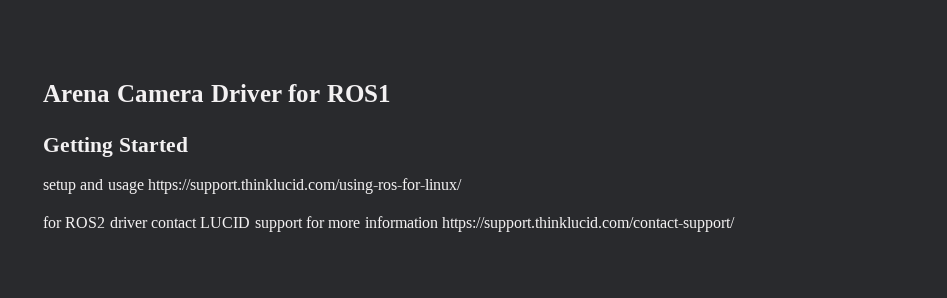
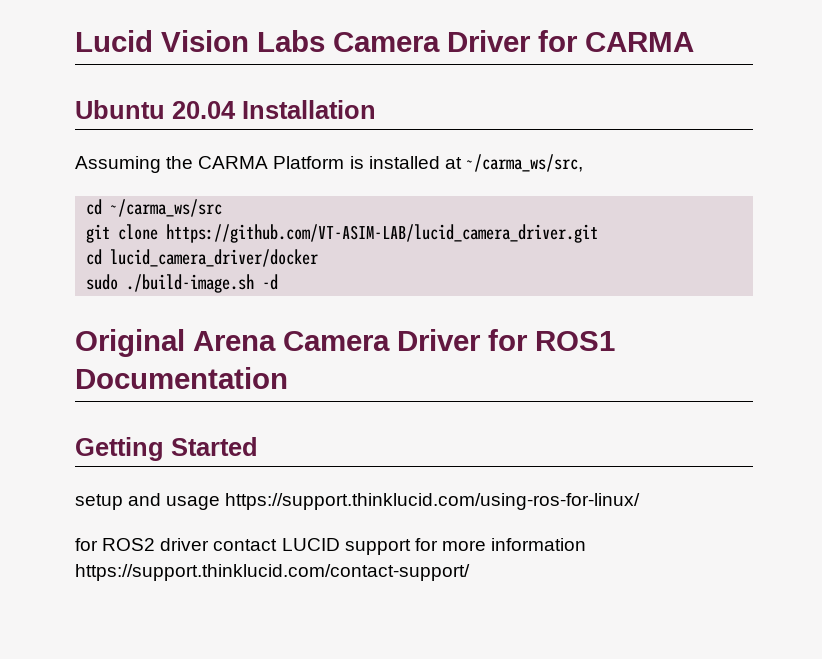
- Arena Camera Driver for ROS1
+ Lucid Vision Labs Camera Driver for CARMA
+ Ubuntu 20.04 Installation
+ Assuming the CARMA Platform is installed at ~/carma_ws/src,
+ cd ~/carma_ws/src
+ git clone https://github.com/VT-ASIM-LAB/lucid_camera_driver.git
+ cd lucid_camera_driver/docker
+ sudo ./build-image.sh -d
+ Original Arena Camera Driver for ROS1 Documentation

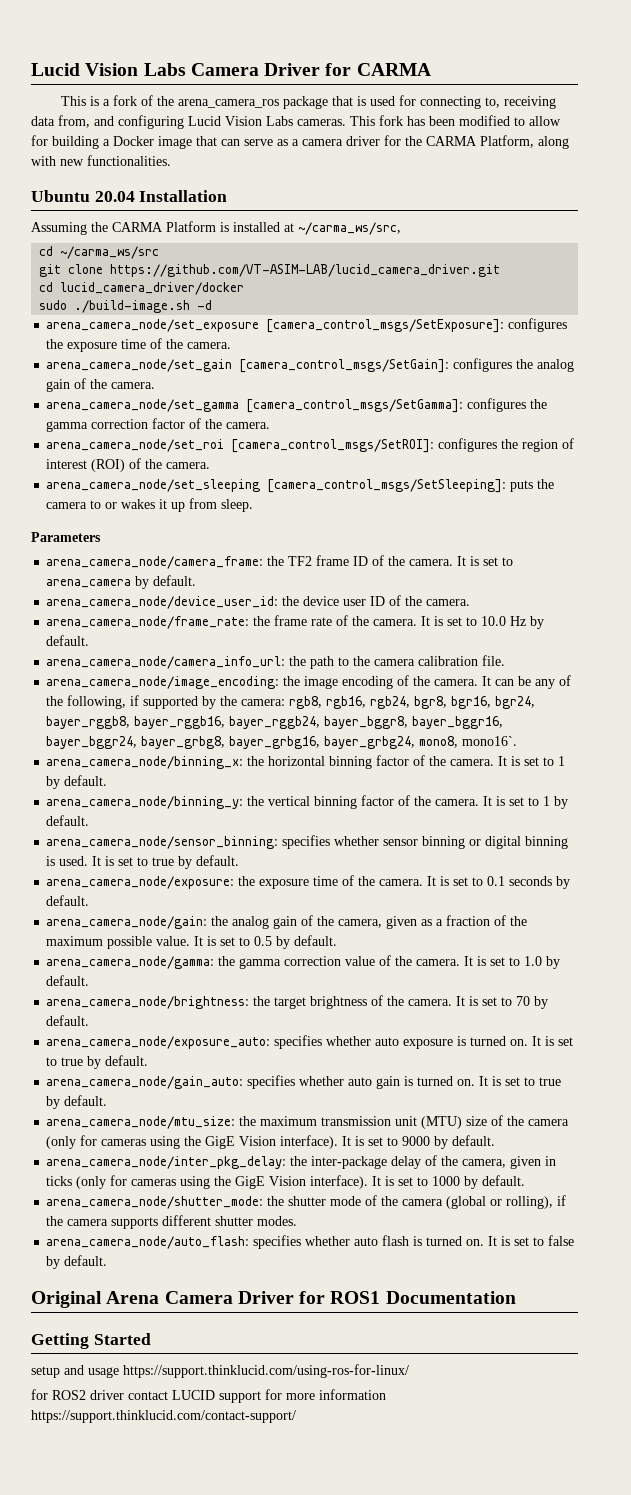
+ This is a fork of the arena_camera_ros package that is used for connecting to, receiving data from, and configuring Lucid Vision Labs cameras. This fork has been modified to allow for building a Docker image that can serve as a camera driver for the CARMA Platform, along with new functionalities.
+ arena_camera_node/set_exposure [camera_control_msgs/SetExposure]: configures the exposure time of the camera.
+ arena_camera_node/set_gain [camera_control_msgs/SetGain]: configures the analog gain of the camera.
+ arena_camera_node/set_gamma [camera_control_msgs/SetGamma]: configures the gamma correction factor of the camera.
+ arena_camera_node/set_roi [camera_control_msgs/SetROI]: configures the region of interest (ROI) of the camera.
+ arena_camera_node/set_sleeping [camera_control_msgs/SetSleeping]: puts the camera to or wakes it up from sleep.
+ Parameters
+ arena_camera_node/camera_frame: the TF2 frame ID of the camera. It is set to arena_camera by default.
+ arena_camera_node/device_user_id: the device user ID of the camera.
+ arena_camera_node/frame_rate: the frame rate of the camera. It is set to 10.0 Hz by default.
+ arena_camera_node/camera_info_url: the path to the camera calibration file.
+ arena_camera_node/image_encoding: the image encoding of the camera. It can be any of the following, if supported by the camera: rgb8, rgb16, rgb24, bgr8, bgr16, bgr24, bayer_rggb8, bayer_rggb16, bayer_rggb24, bayer_bggr8, bayer_bggr16, bayer_bggr24, bayer_grbg8, bayer_grbg16, bayer_grbg24, mono8, mono16`.
+ arena_camera_node/binning_x: the horizontal binning factor of the camera. It is set to 1 by default.
+ arena_camera_node/binning_y: the vertical binning factor of the camera. It is set to 1 by default.
+ arena_camera_node/sensor_binning: specifies whether sensor binning or digital binning is used. It is set to true by default.
+ arena_camera_node/exposure: the exposure time of the camera. It is set to 0.1 seconds by default.
+ arena_camera_node/gain: the analog gain of the camera, given as a fraction of the maximum possible value. It is set to 0.5 by default.
+ arena_camera_node/gamma: the gamma correction value of the camera. It is set to 1.0 by default.
+ arena_camera_node/brightness: the target brightness of the camera. It is set to 70 by default.
+ arena_camera_node/exposure_auto: specifies whether auto exposure is turned on. It is set to true by default.
+ arena_camera_node/gain_auto: specifies whether auto gain is turned on. It is set to true by default.
+ arena_camera_node/mtu_size: the maximum transmission unit (MTU) size of the camera (only for cameras using the GigE Vision interface). It is set to 9000 by default.
+ arena_camera_node/inter_pkg_delay: the inter-package delay of the camera, given in ticks (only for cameras using the GigE Vision interface). It is set to 1000 by default.
+ arena_camera_node/shutter_mode: the shutter mode of the camera (global or rolling), if the camera supports different shutter modes.
+ arena_camera_node/auto_flash: specifies whether auto flash is turned on. It is set to false by default.

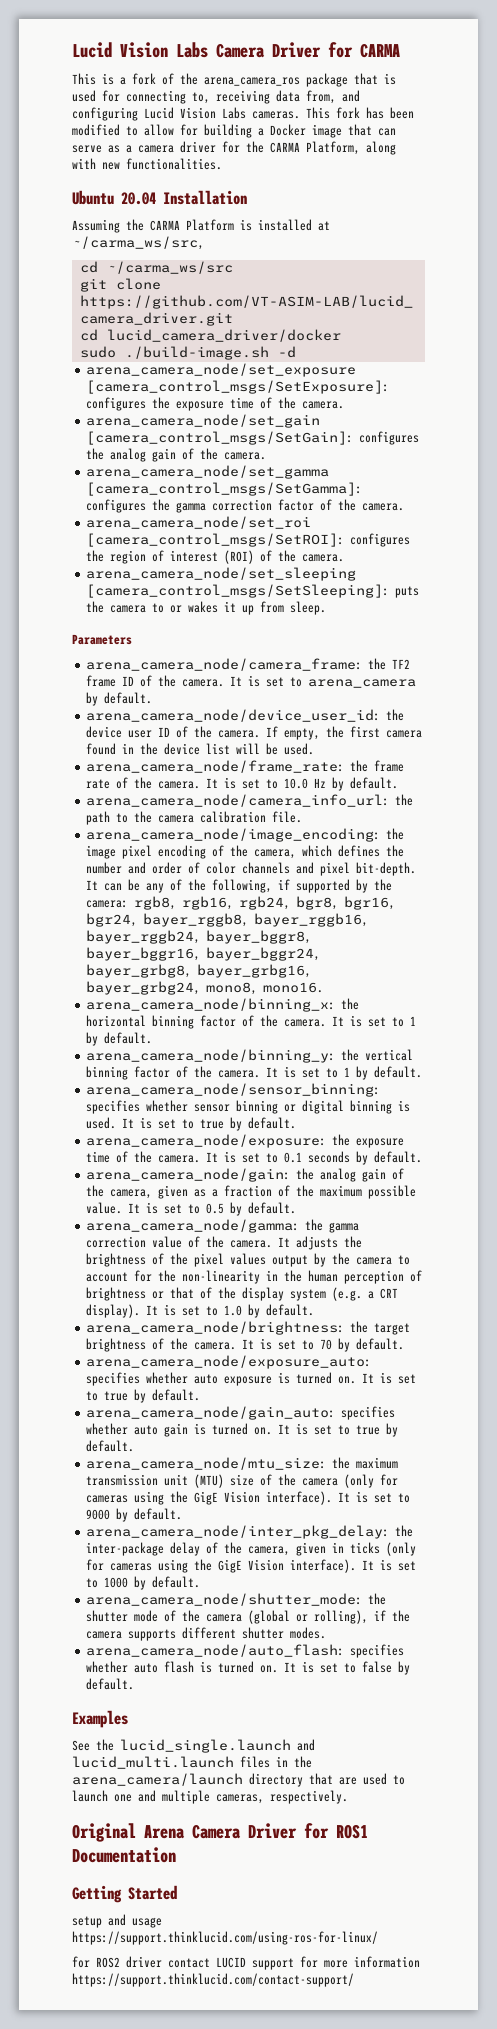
+ If empty, the first camera found in the device list will be used.
- arena_camera_node/image_encoding: the image encoding of the camera.
+ arena_camera_node/image_encoding: the image pixel encoding of the camera, which defines the number and order of color channels and pixel bit-depth.
- It can be any of the following, if supported by the camera: rgb8, rgb16, rgb24, bgr8, bgr16, bgr24, bayer_rggb8, bayer_rggb16, bayer_rggb24, bayer_bggr8, bayer_bggr16, bayer_bggr24, bayer_grbg8, bayer_grbg16, bayer_grbg24, mono8, mono16`.
+ It can be any of the following, if supported by the camera: rgb8, rgb16, rgb24, bgr8, bgr16, bgr24, bayer_rggb8, bayer_rggb16, bayer_rggb24, bayer_bggr8, bayer_bggr16, bayer_bggr24, bayer_grbg8, bayer_grbg16, bayer_grbg24, mono8, mono16.
- It is set to 1.0 by default.
+ It adjusts the brightness of the pixel values output by the camera to account for the non-linearity in the human perception of brightness or that of the display system (e.g. a CRT display). It is set to 1.0 by default.
+ Examples
+ See the lucid_single.launch and lucid_multi.launch files in the arena_camera/launch directory that are used to launch one and multiple cameras, respectively.

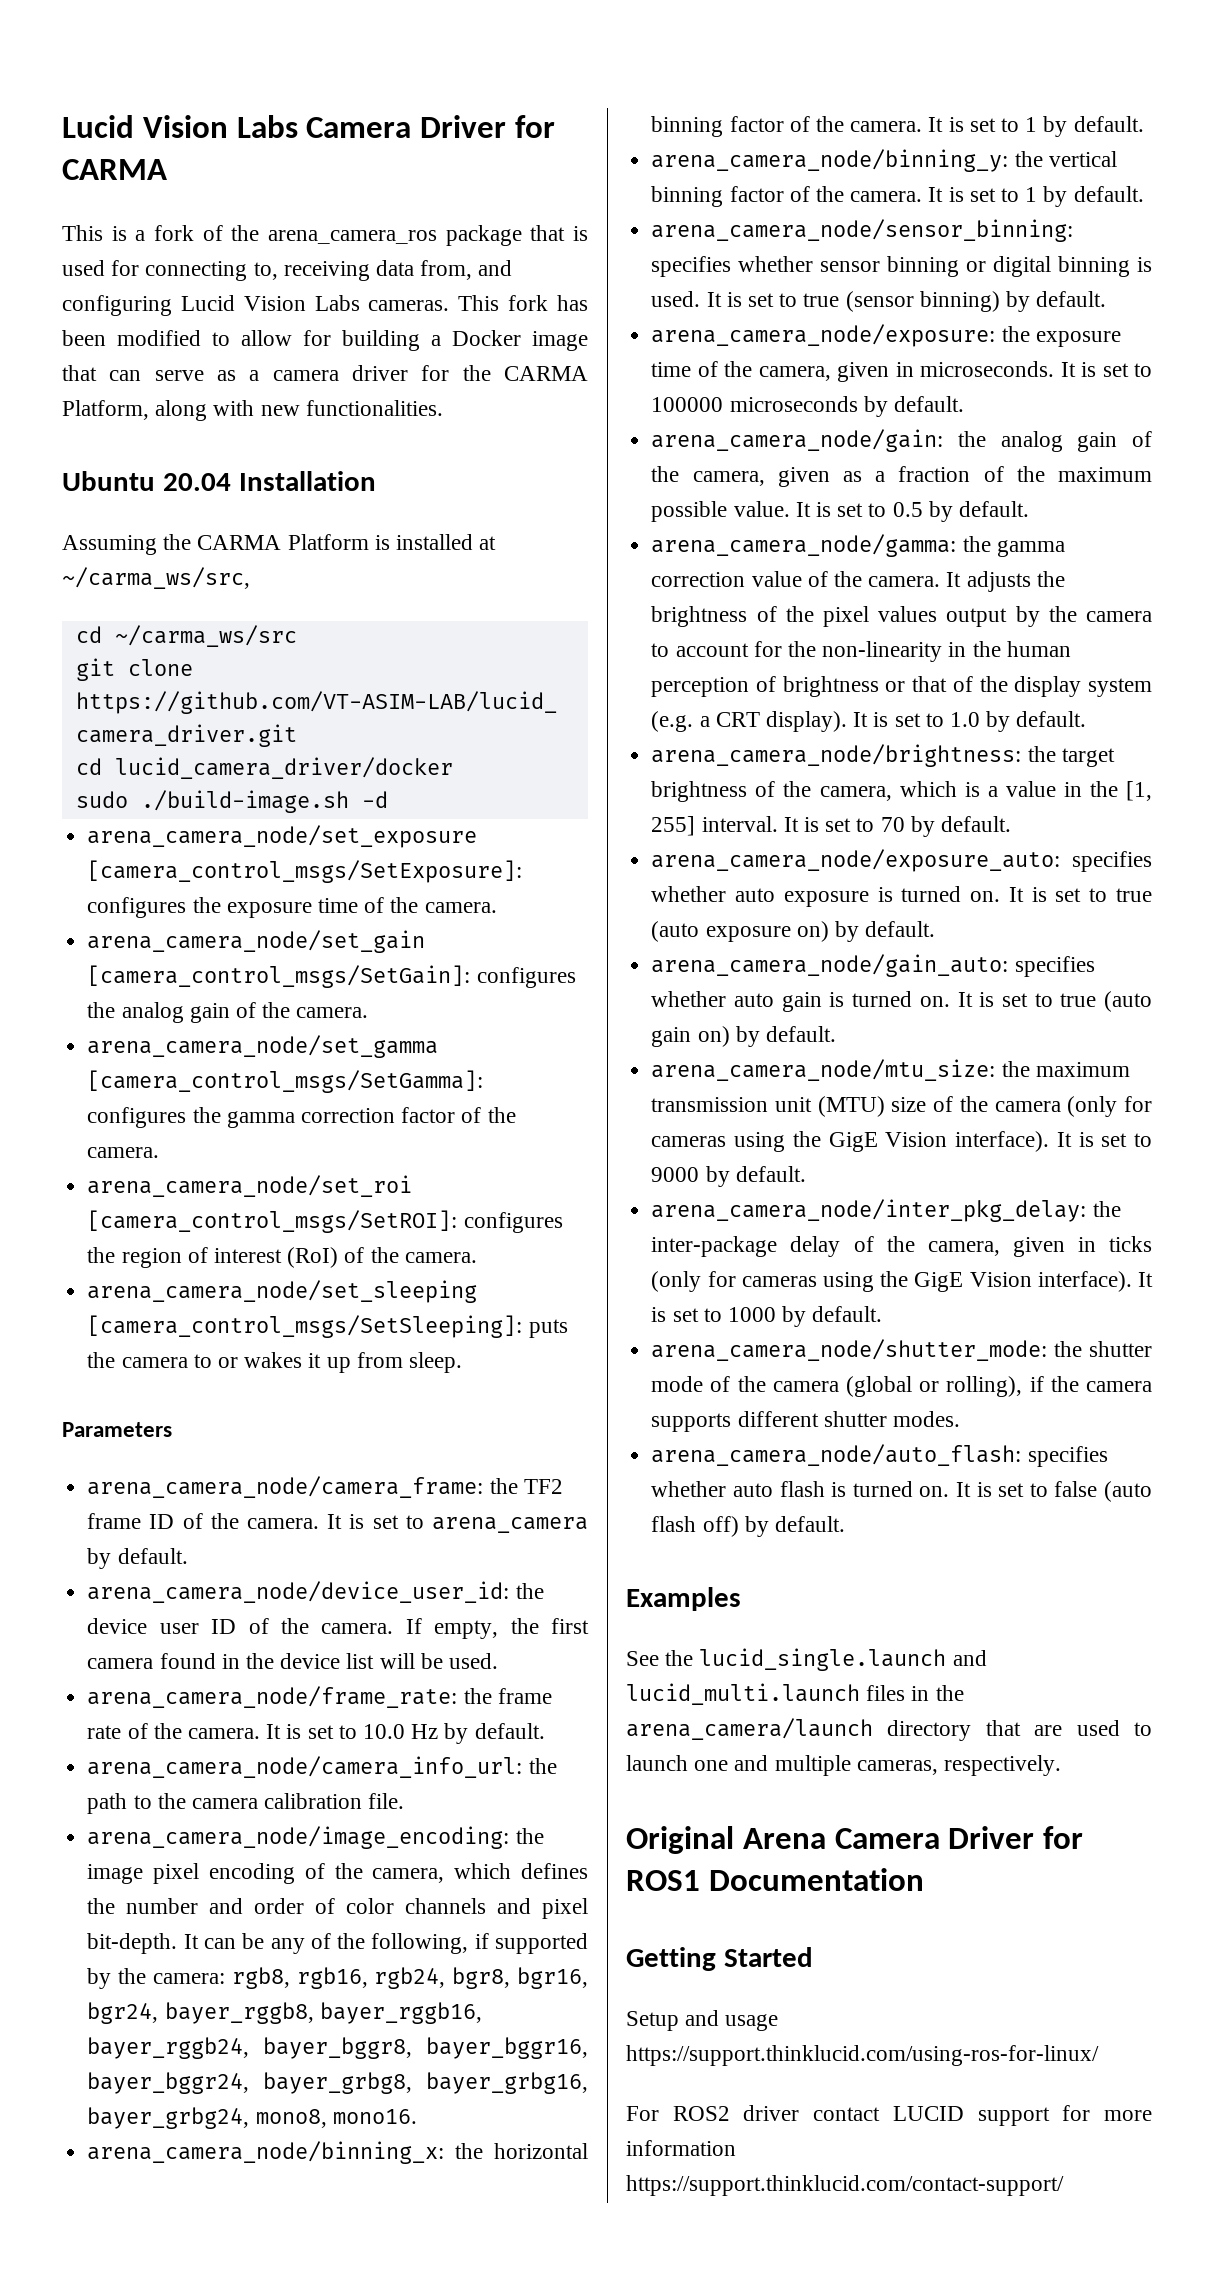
- arena_camera_node/set_roi [camera_control_msgs/SetROI]: configures the region of interest (ROI) of the camera.
+ arena_camera_node/set_roi [camera_control_msgs/SetROI]: configures the region of interest (RoI) of the camera.
- arena_camera_node/sensor_binning: specifies whether sensor binning or digital binning is used. It is set to true by default.
+ arena_camera_node/sensor_binning: specifies whether sensor binning or digital binning is used. It is set to true (sensor binning) by default.
- arena_camera_node/exposure: the exposure time of the camera. It is set to 0.1 seconds by default.
+ arena_camera_node/exposure: the exposure time of the camera, given in microseconds. It is set to 100000 microseconds by default.
- arena_camera_node/brightness: the target brightness of the camera.
+ arena_camera_node/brightness: the target brightness of the camera, which is a value in the [1, 255] interval.
- arena_camera_node/exposure_auto: specifies whether auto exposure is turned on. It is set to true by default.
+ arena_camera_node/exposure_auto: specifies whether auto exposure is turned on. It is set to true (auto exposure on) by default.
- arena_camera_node/gain_auto: specifies whether auto gain is turned on. It is set to true by default.
+ arena_camera_node/gain_auto: specifies whether auto gain is turned on. It is set to true (auto gain on) by default.
- It is set to false by default.
+ It is set to false (auto flash off) by default.
- setup and usage https://support.thinklucid.com/using-ros-for-linux/
+ Setup and usage https://support.thinklucid.com/using-ros-for-linux/
- for ROS2 driver contact LUCID support for more information https://support.thinklucid.com/contact-support/
+ For ROS2 driver contact LUCID support for more information https://support.thinklucid.com/contact-support/

